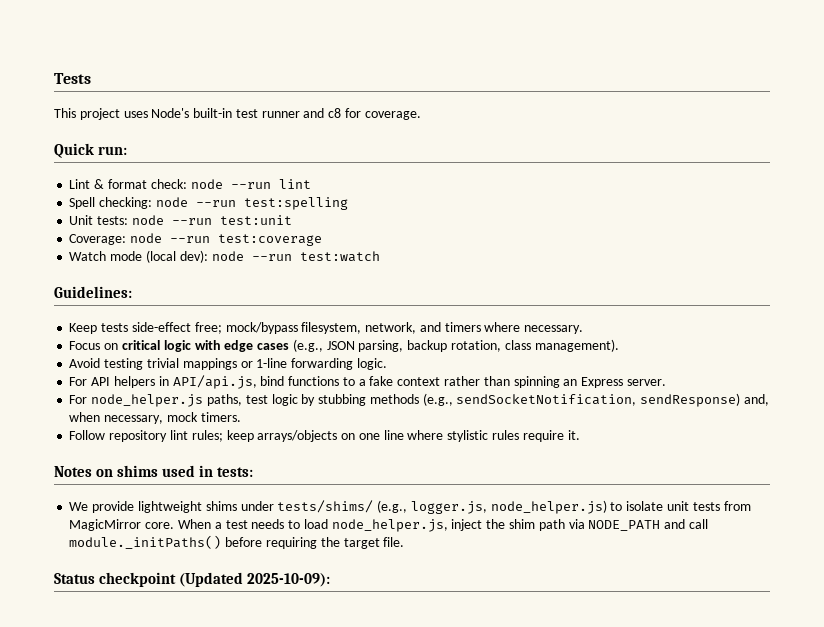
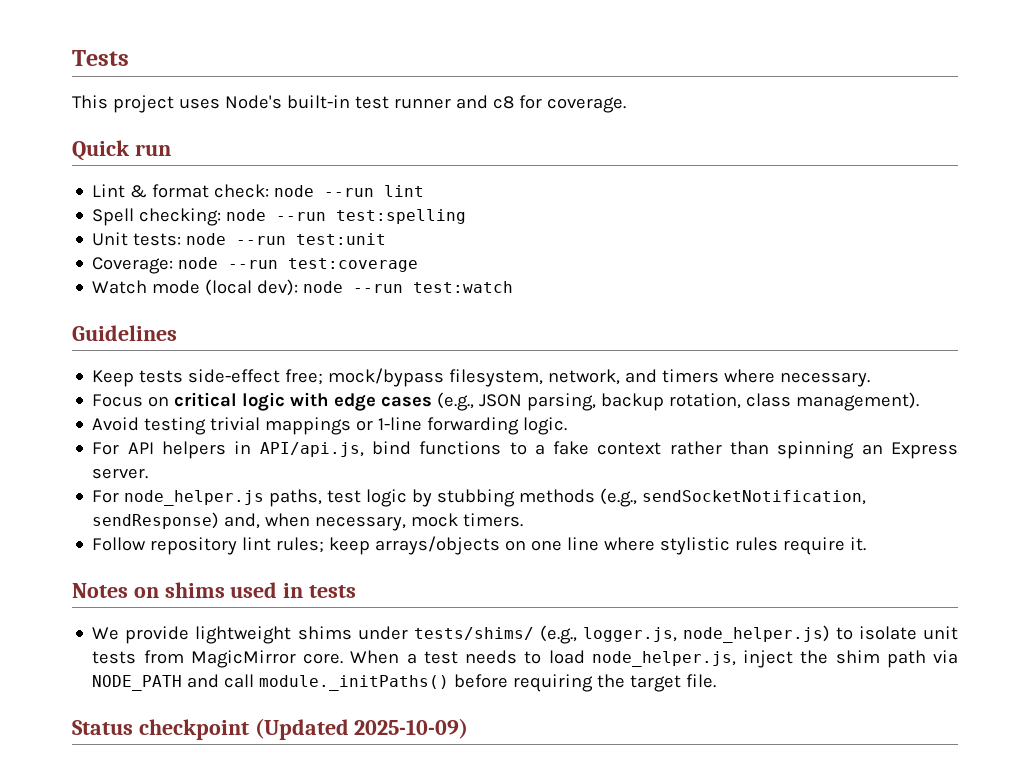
- Quick run:
+ Quick run
- Guidelines:
+ Guidelines
- Notes on shims used in tests:
+ Notes on shims used in tests
- Status checkpoint (Updated 2025-10-09):
+ Status checkpoint (Updated 2025-10-09)

